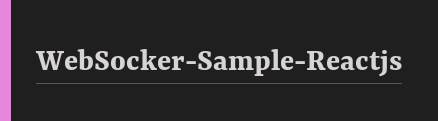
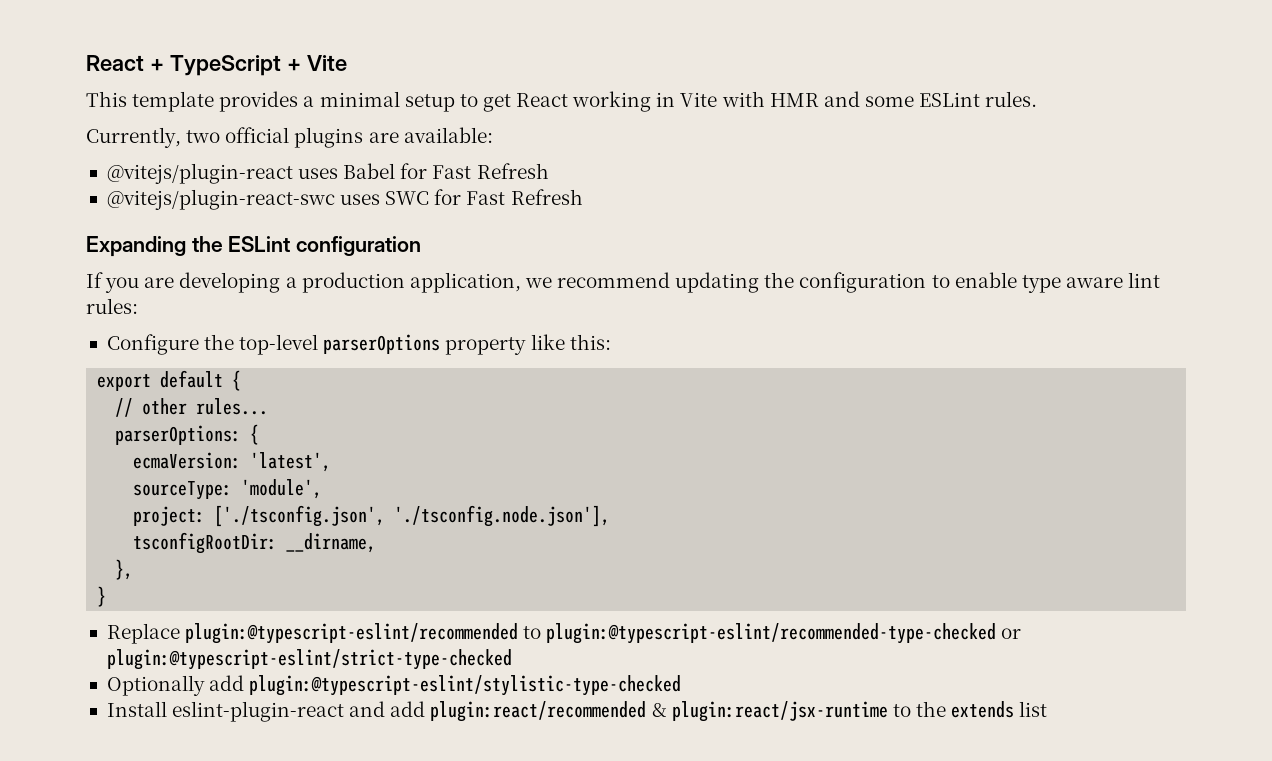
- WebSocker-Sample-Reactjs
+ React + TypeScript + Vite
+ This template provides a minimal setup to get React working in Vite with HMR and some ESLint rules.
+ Currently, two official plugins are available:
+ @vitejs/plugin-react uses Babel for Fast Refresh
+ @vitejs/plugin-react-swc uses SWC for Fast Refresh
+ Expanding the ESLint configuration
+ If you are developing a production application, we recommend updating the configuration to enable type aware lint rules:
+ Configure the top-level parserOptions property like this:
+ export default {
+ // other rules...
+ parserOptions: {
+ ecmaVersion: 'latest',
+ sourceType: 'module',
+ project: ['./tsconfig.json', './tsconfig.node.json'],
+ tsconfigRootDir: __dirname,
+ },
+ }
+ Replace plugin:@typescript-eslint/recommended to plugin:@typescript-eslint/recommended-type-checked or plugin:@typescript-eslint/strict-type-checked
+ Optionally add plugin:@typescript-eslint/stylistic-type-checked
+ Install eslint-plugin-react and add plugin:react/recommended & plugin:react/jsx-runtime to the extends list

